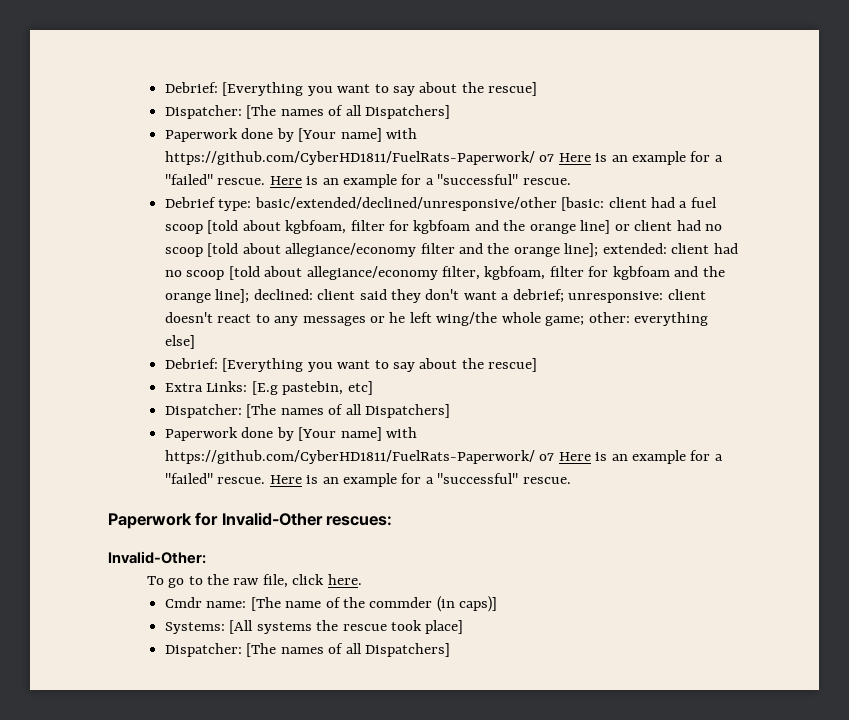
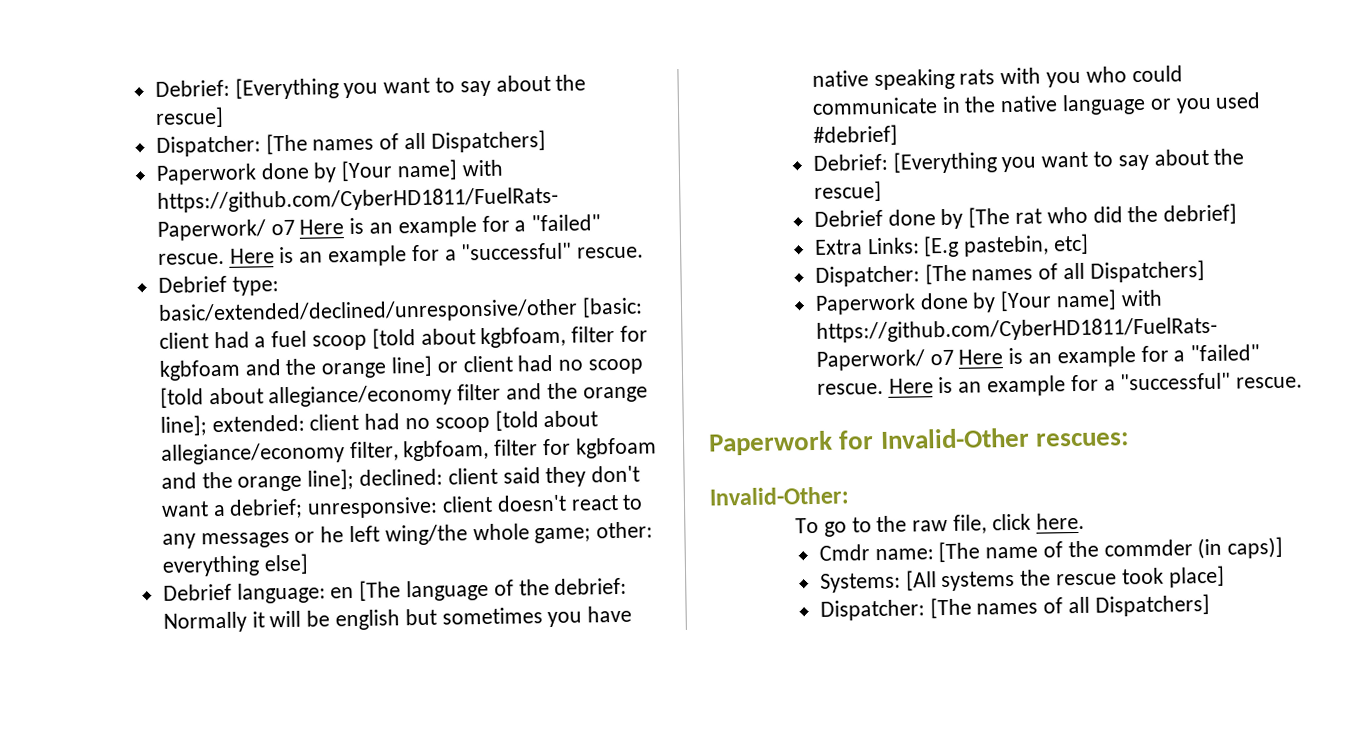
  everything else]
+ Debrief language: en [The language of the debrief: Normally it will be english but sometimes you have native speaking rats with you who could communicate in the native language or you used #debrief]
  Debrief: [Everything you want to say about the rescue]
+ Debrief done by [The rat who did the debrief]

